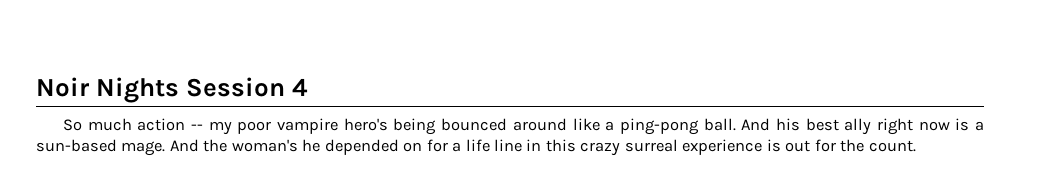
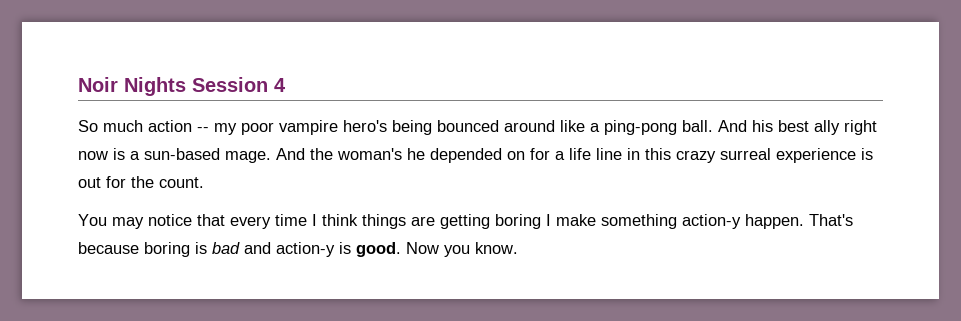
+ You may notice that every time I think things are getting boring I make something action-y happen. That's because boring is bad and action-y is good. Now you know.

